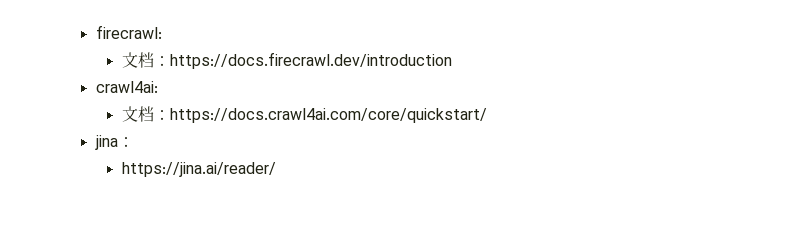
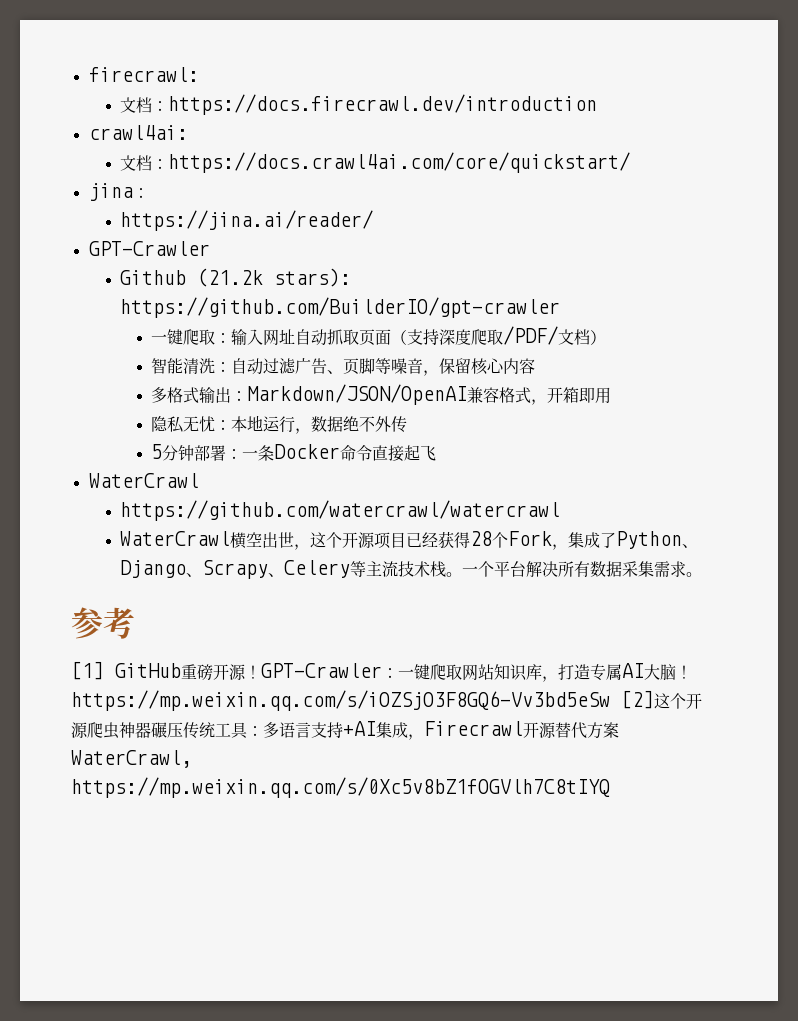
  https://jina.ai/reader/
+ GPT-Crawler
+ Github (21.2k stars): https://github.com/BuilderIO/gpt-crawler
+ 一键爬取：输入网址自动抓取页面（支持深度爬取/PDF/文档）
+ 智能清洗：自动过滤广告、页脚等噪音，保留核心内容
+ 多格式输出：Markdown/JSON/OpenAI兼容格式，开箱即用
+ 隐私无忧：本地运行，数据绝不外传
+ 5分钟部署：一条Docker命令直接起飞
+ WaterCrawl
+ https://github.com/watercrawl/watercrawl
+ WaterCrawl横空出世，这个开源项目已经获得28个Fork，集成了Python、Django、Scrapy、Celery等主流技术栈。一个平台解决所有数据采集需求。
+ 参考
+ [1] GitHub重磅开源！GPT-Crawler：一键爬取网站知识库，打造专属AI大脑！https://mp.weixin.qq.com/s/iOZSjO3F8GQ6-Vv3bd5eSw [2]这个开源爬虫神器碾压传统工具：多语言支持+AI集成，Firecrawl开源替代方案WaterCrawl, https://mp.weixin.qq.com/s/0Xc5v8bZ1fOGVlh7C8tIYQ

